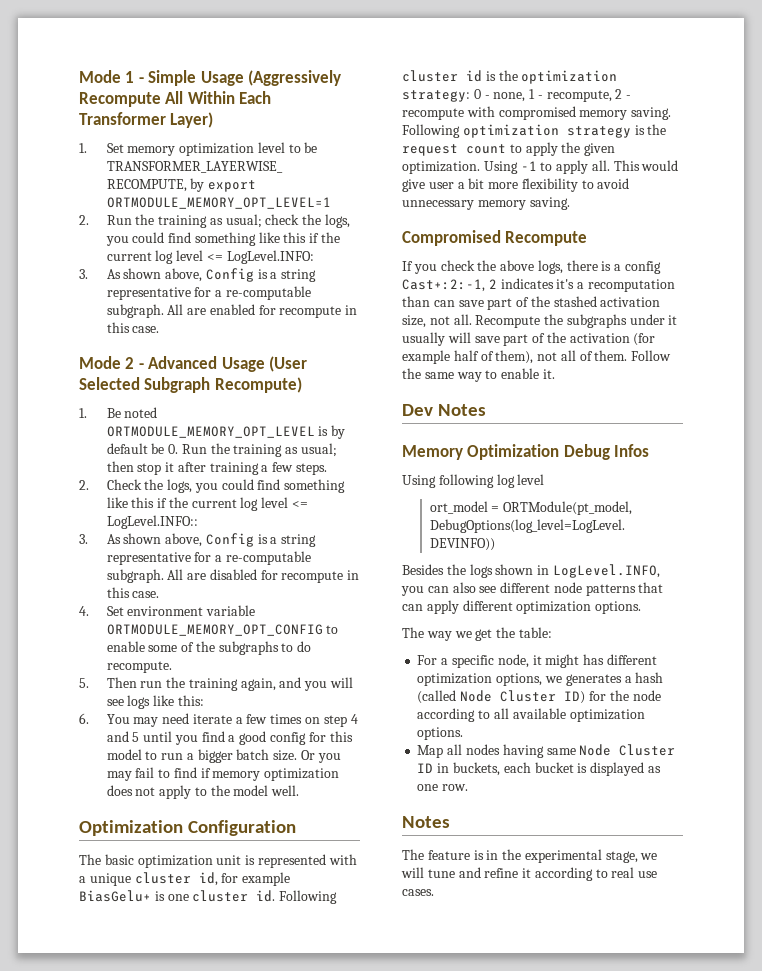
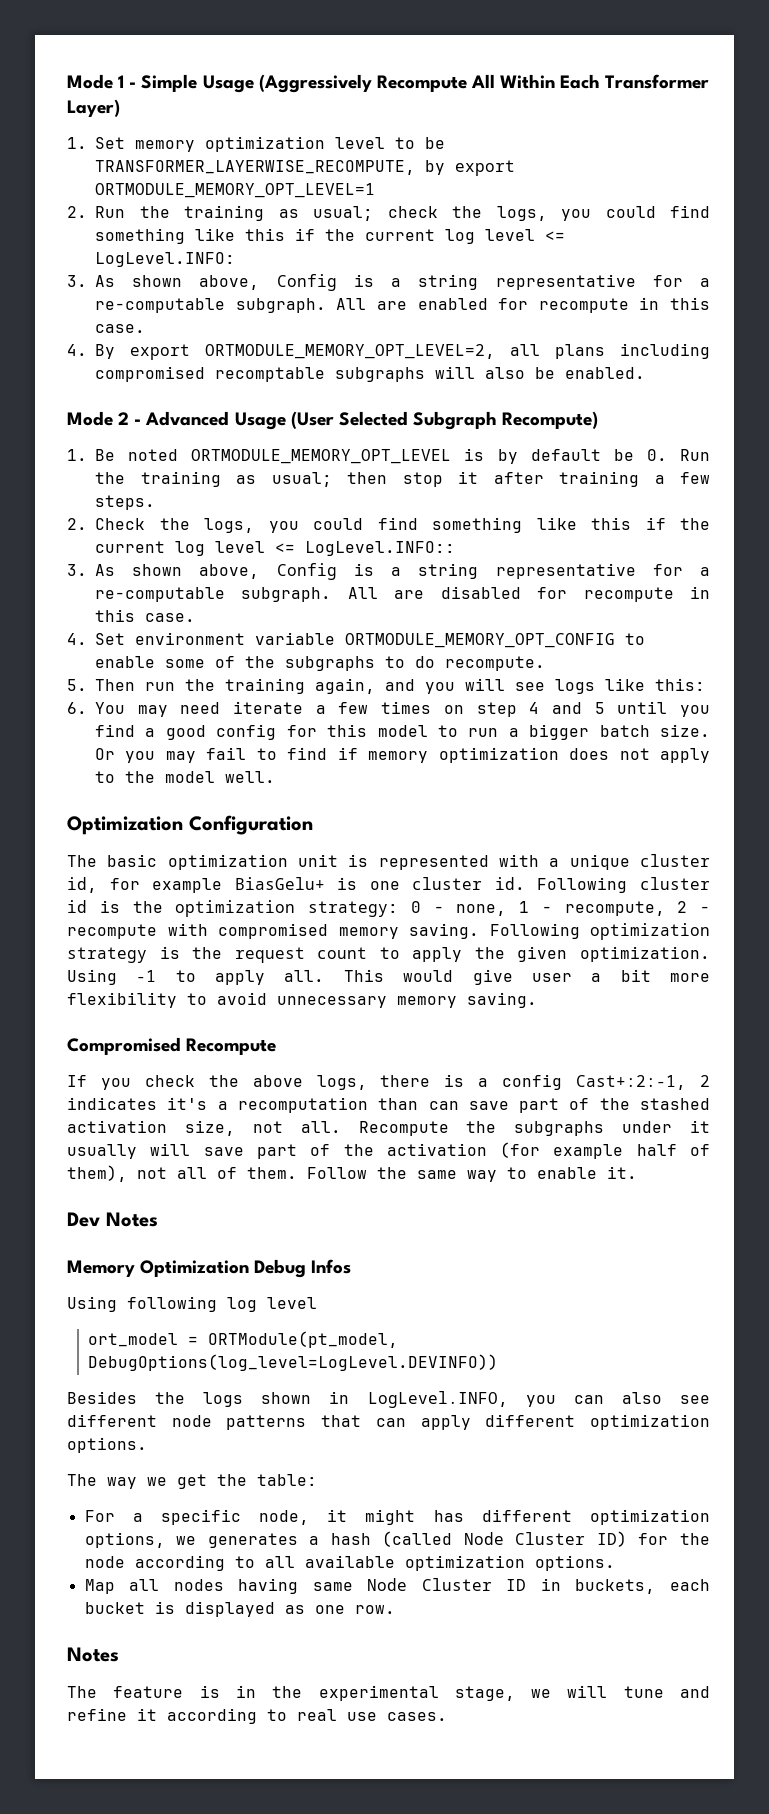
+ 4. By export ORTMODULE_MEMORY_OPT_LEVEL=2, all plans including compromised recomptable subgraphs will also be enabled.

